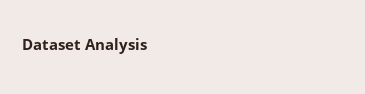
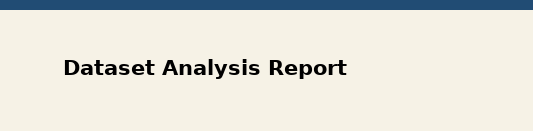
- Dataset Analysis
+ Dataset Analysis Report

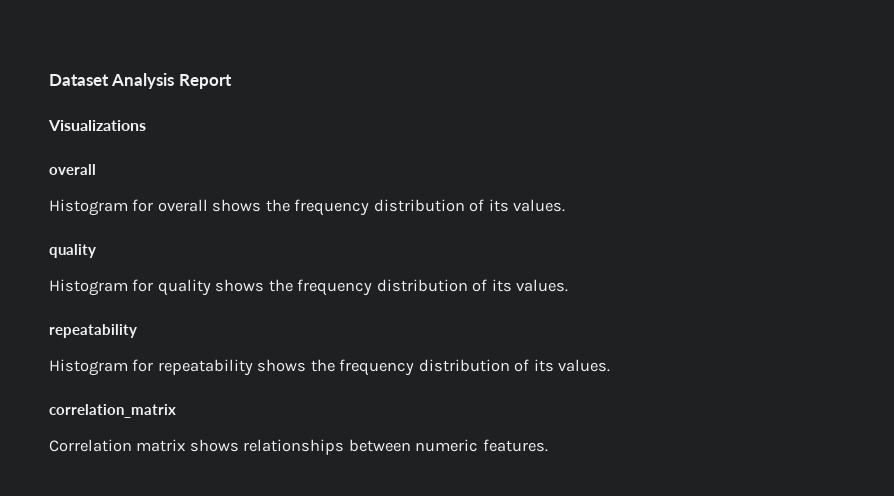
+ Visualizations
+ overall
+ Histogram for overall shows the frequency distribution of its values.
+ quality
+ Histogram for quality shows the frequency distribution of its values.
+ repeatability
+ Histogram for repeatability shows the frequency distribution of its values.
+ correlation_matrix
+ Correlation matrix shows relationships between numeric features.

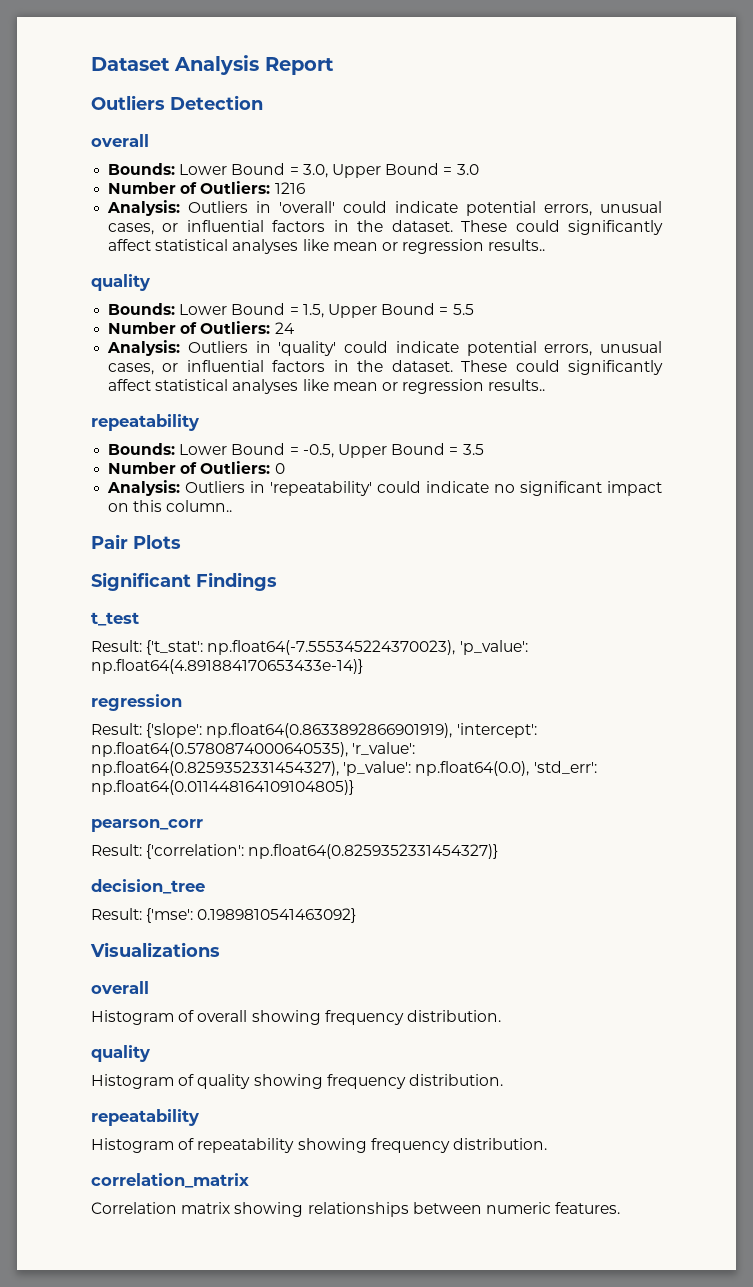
+ Outliers Detection
+ overall
+ Bounds: Lower Bound = 3.0, Upper Bound = 3.0
+ Number of Outliers: 1216
+ Analysis: Outliers in 'overall' could indicate potential errors, unusual cases, or influential factors in the dataset. These could significantly affect statistical analyses like mean or regression results..
+ quality
+ Bounds: Lower Bound = 1.5, Upper Bound = 5.5
+ Number of Outliers: 24
+ Analysis: Outliers in 'quality' could indicate potential errors, unusual cases, or influential factors in the dataset. These could significantly affect statistical analyses like mean or regression results..
+ repeatability
+ Bounds: Lower Bound = -0.5, Upper Bound = 3.5
+ Number of Outliers: 0
+ Analysis: Outliers in 'repeatability' could indicate no significant impact on this column..
+ Pair Plots
+ Significant Findings
+ t_test
+ Result: {'t_stat': np.float64(-7.555345224370023), 'p_value': np.float64(4.891884170653433e-14)}
+ regression
+ Result: {'slope': np.float64(0.8633892866901919), 'intercept': np.float64(0.5780874000640535), 'r_value': np.float64(0.8259352331454327), 'p_value': np.float64(0.0), 'std_err': np.float64(0.011448164109104805)}
+ pearson_corr
+ Result: {'correlation': np.float64(0.8259352331454327)}
+ decision_tree
+ Result: {'mse': 0.1989810541463092}
  Visualizations
  overall
- Histogram for overall shows the frequency distribution of its values.
+ Histogram of overall showing frequency distribution.
  quality
- Histogram for quality shows the frequency distribution of its values.
+ Histogram of quality showing frequency distribution.
  repeatability
- Histogram for repeatability shows the frequency distribution of its values.
+ Histogram of repeatability showing frequency distribution.
- Correlation matrix shows relationships between numeric features.
+ Correlation matrix showing relationships between numeric features.

